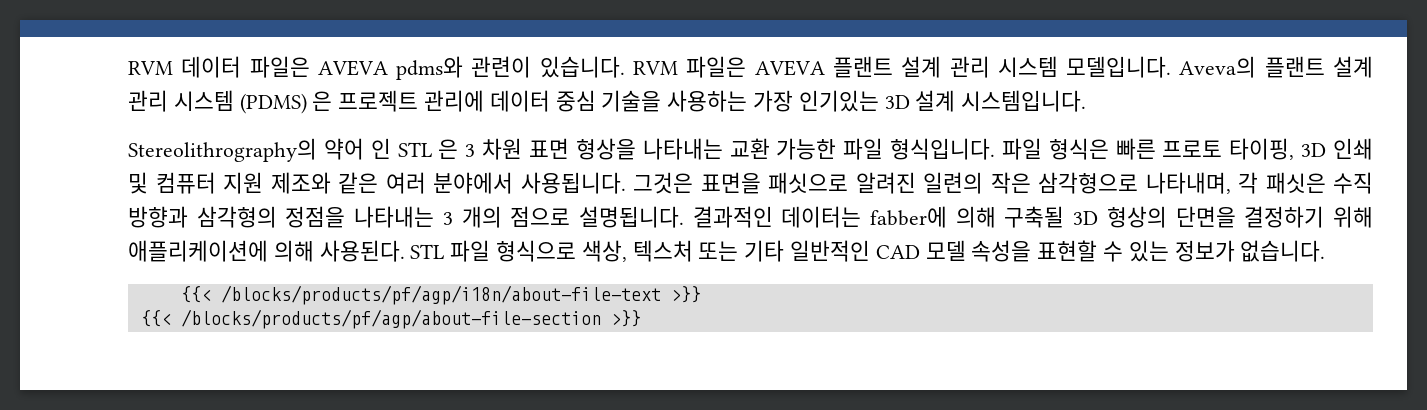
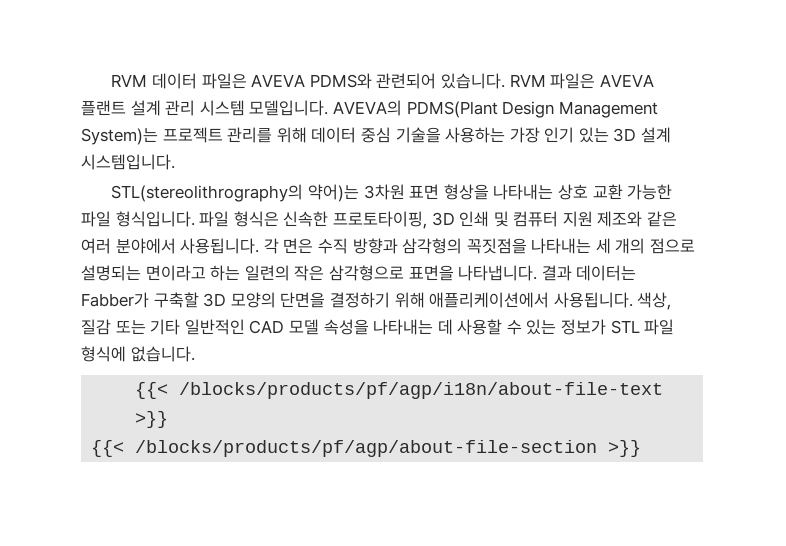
- RVM 데이터 파일은 AVEVA pdms와 관련이 있습니다.
+ RVM 데이터 파일은 AVEVA PDMS와 관련되어 있습니다.
- Aveva의 플랜트 설계 관리 시스템 (PDMS) 은 프로젝트 관리에 데이터 중심 기술을 사용하는 가장 인기있는 3D 설계 시스템입니다.
+ AVEVA의 PDMS(Plant Design Management System)는 프로젝트 관리를 위해 데이터 중심 기술을 사용하는 가장 인기 있는 3D 설계 시스템입니다.
- Stereolithrography의 약어 인 STL 은 3 차원 표면 형상을 나타내는 교환 가능한 파일 형식입니다.
+ STL(stereolithrography의 약어)는 3차원 표면 형상을 나타내는 상호 교환 가능한 파일 형식입니다.
- 파일 형식은 빠른 프로토 타이핑, 3D 인쇄 및 컴퓨터 지원 제조와 같은 여러 분야에서 사용됩니다.
+ 파일 형식은 신속한 프로토타이핑, 3D 인쇄 및 컴퓨터 지원 제조와 같은 여러 분야에서 사용됩니다.
- 그것은 표면을 패싯으로 알려진 일련의 작은 삼각형으로 나타내며, 각 패싯은 수직 방향과 삼각형의 정점을 나타내는 3 개의 점으로 설명됩니다. 결과적인 데이터는 fabber에 의해 구축될 3D 형상의 단면을 결정하기 위해 애플리케이션에 의해 사용된다. STL 파일 형식으로 색상, 텍스처 또는 기타 일반적인 CAD 모델 속성을 표현할 수 있는 정보가 없습니다.
+ 각 면은 수직 방향과 삼각형의 꼭짓점을 나타내는 세 개의 점으로 설명되는 면이라고 하는 일련의 작은 삼각형으로 표면을 나타냅니다. 결과 데이터는 Fabber가 구축할 3D 모양의 단면을 결정하기 위해 애플리케이션에서 사용됩니다. 색상, 질감 또는 기타 일반적인 CAD 모델 속성을 나타내는 데 사용할 수 있는 정보가 STL 파일 형식에 없습니다.

